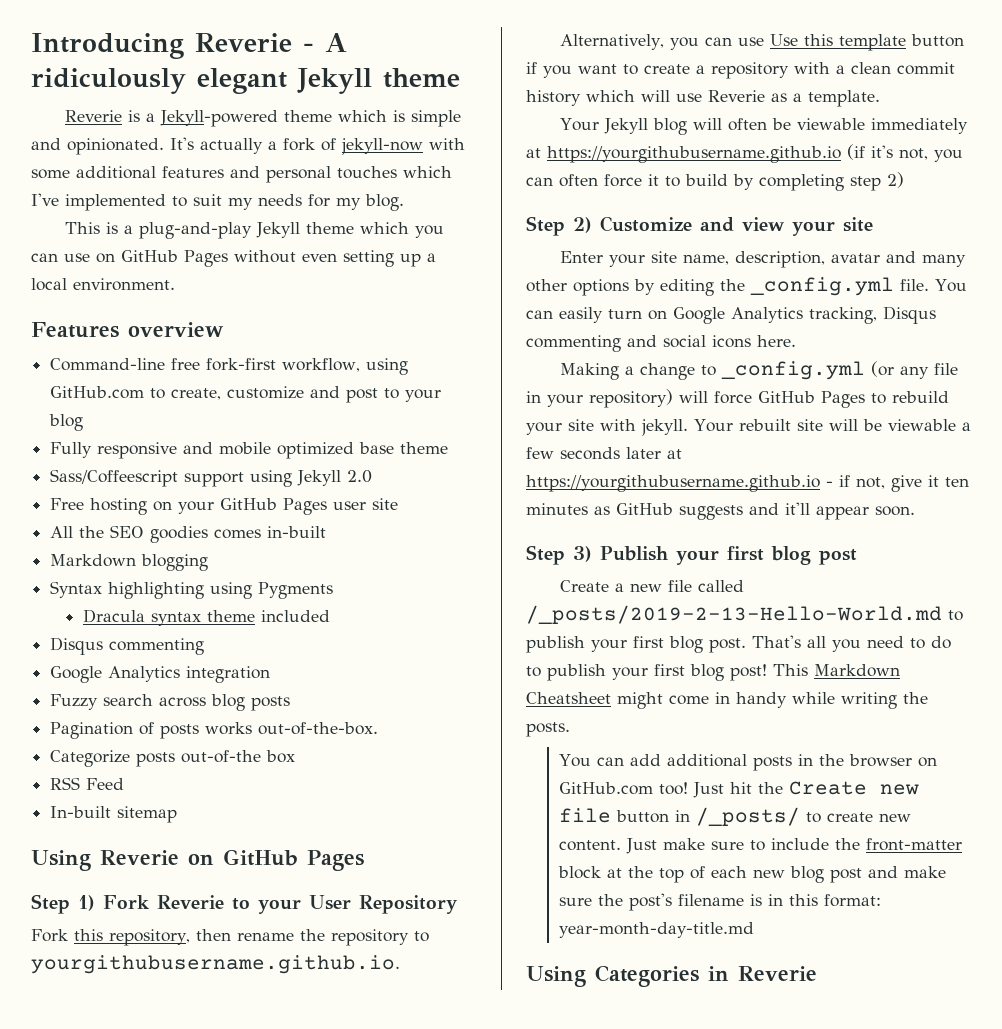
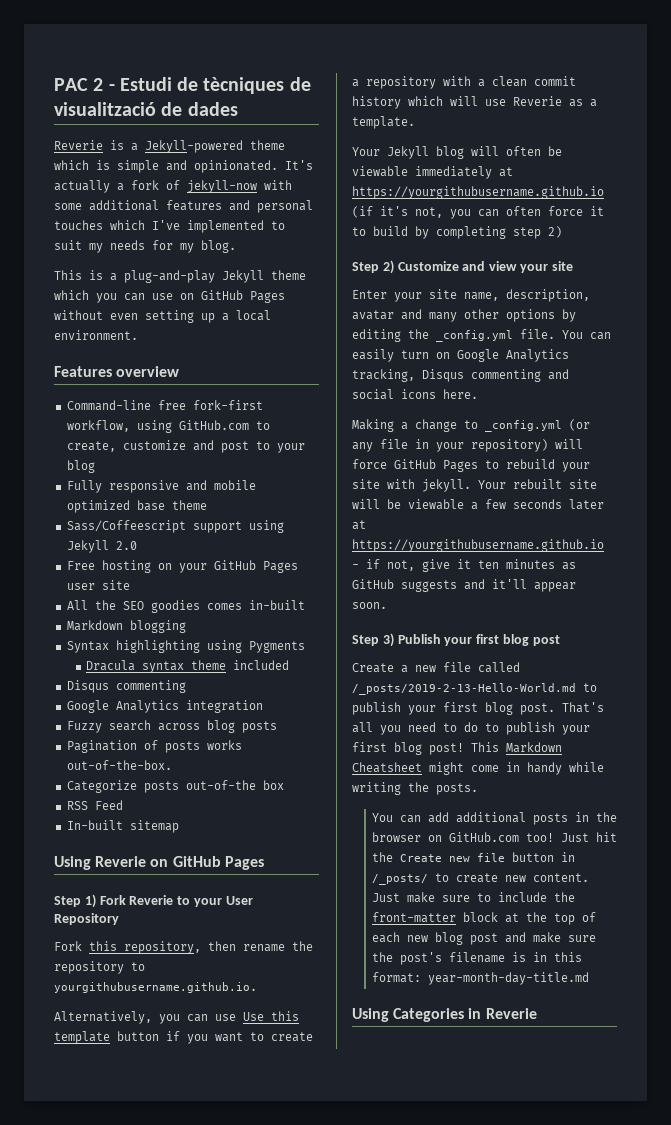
- Introducing Reverie - A ridiculously elegant Jekyll theme
+ PAC 2 - Estudi de tècniques de visualització de dades

